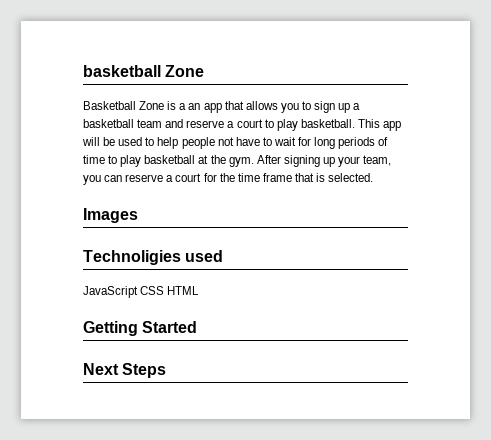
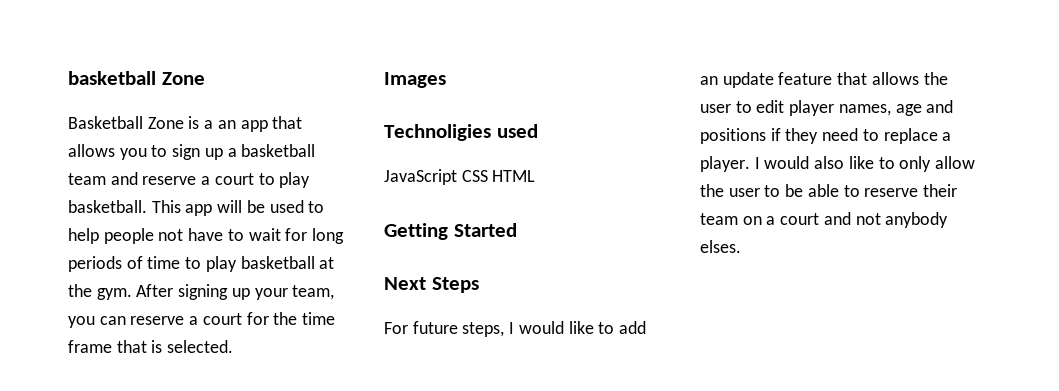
+ For future steps, I would like to add an update feature that allows the user to edit player names, age and positions if they need to replace a player. I would also like to only allow the user to be able to reserve their team on a court and not anybody elses.

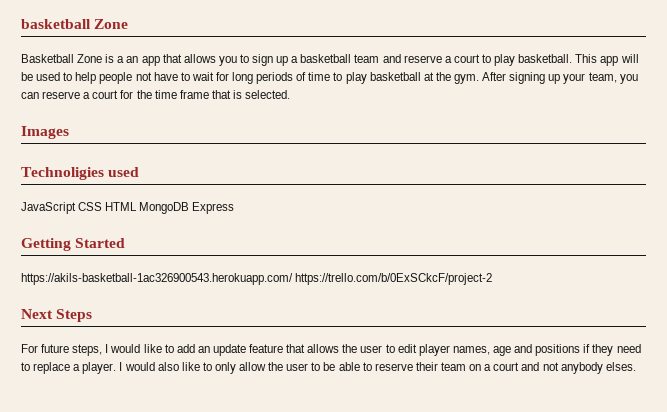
- JavaScript CSS HTML
+ JavaScript CSS HTML MongoDB Express
+ https://akils-basketball-1ac326900543.herokuapp.com/ https://trello.com/b/0ExSCkcF/project-2

